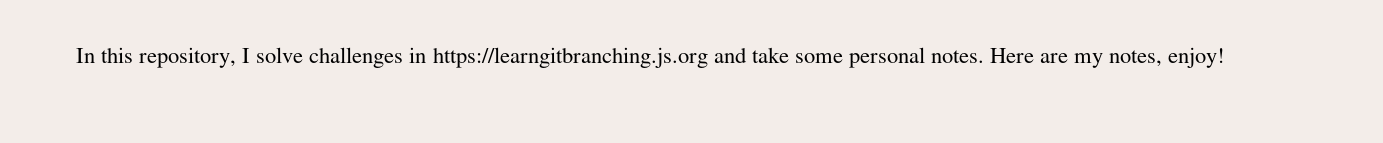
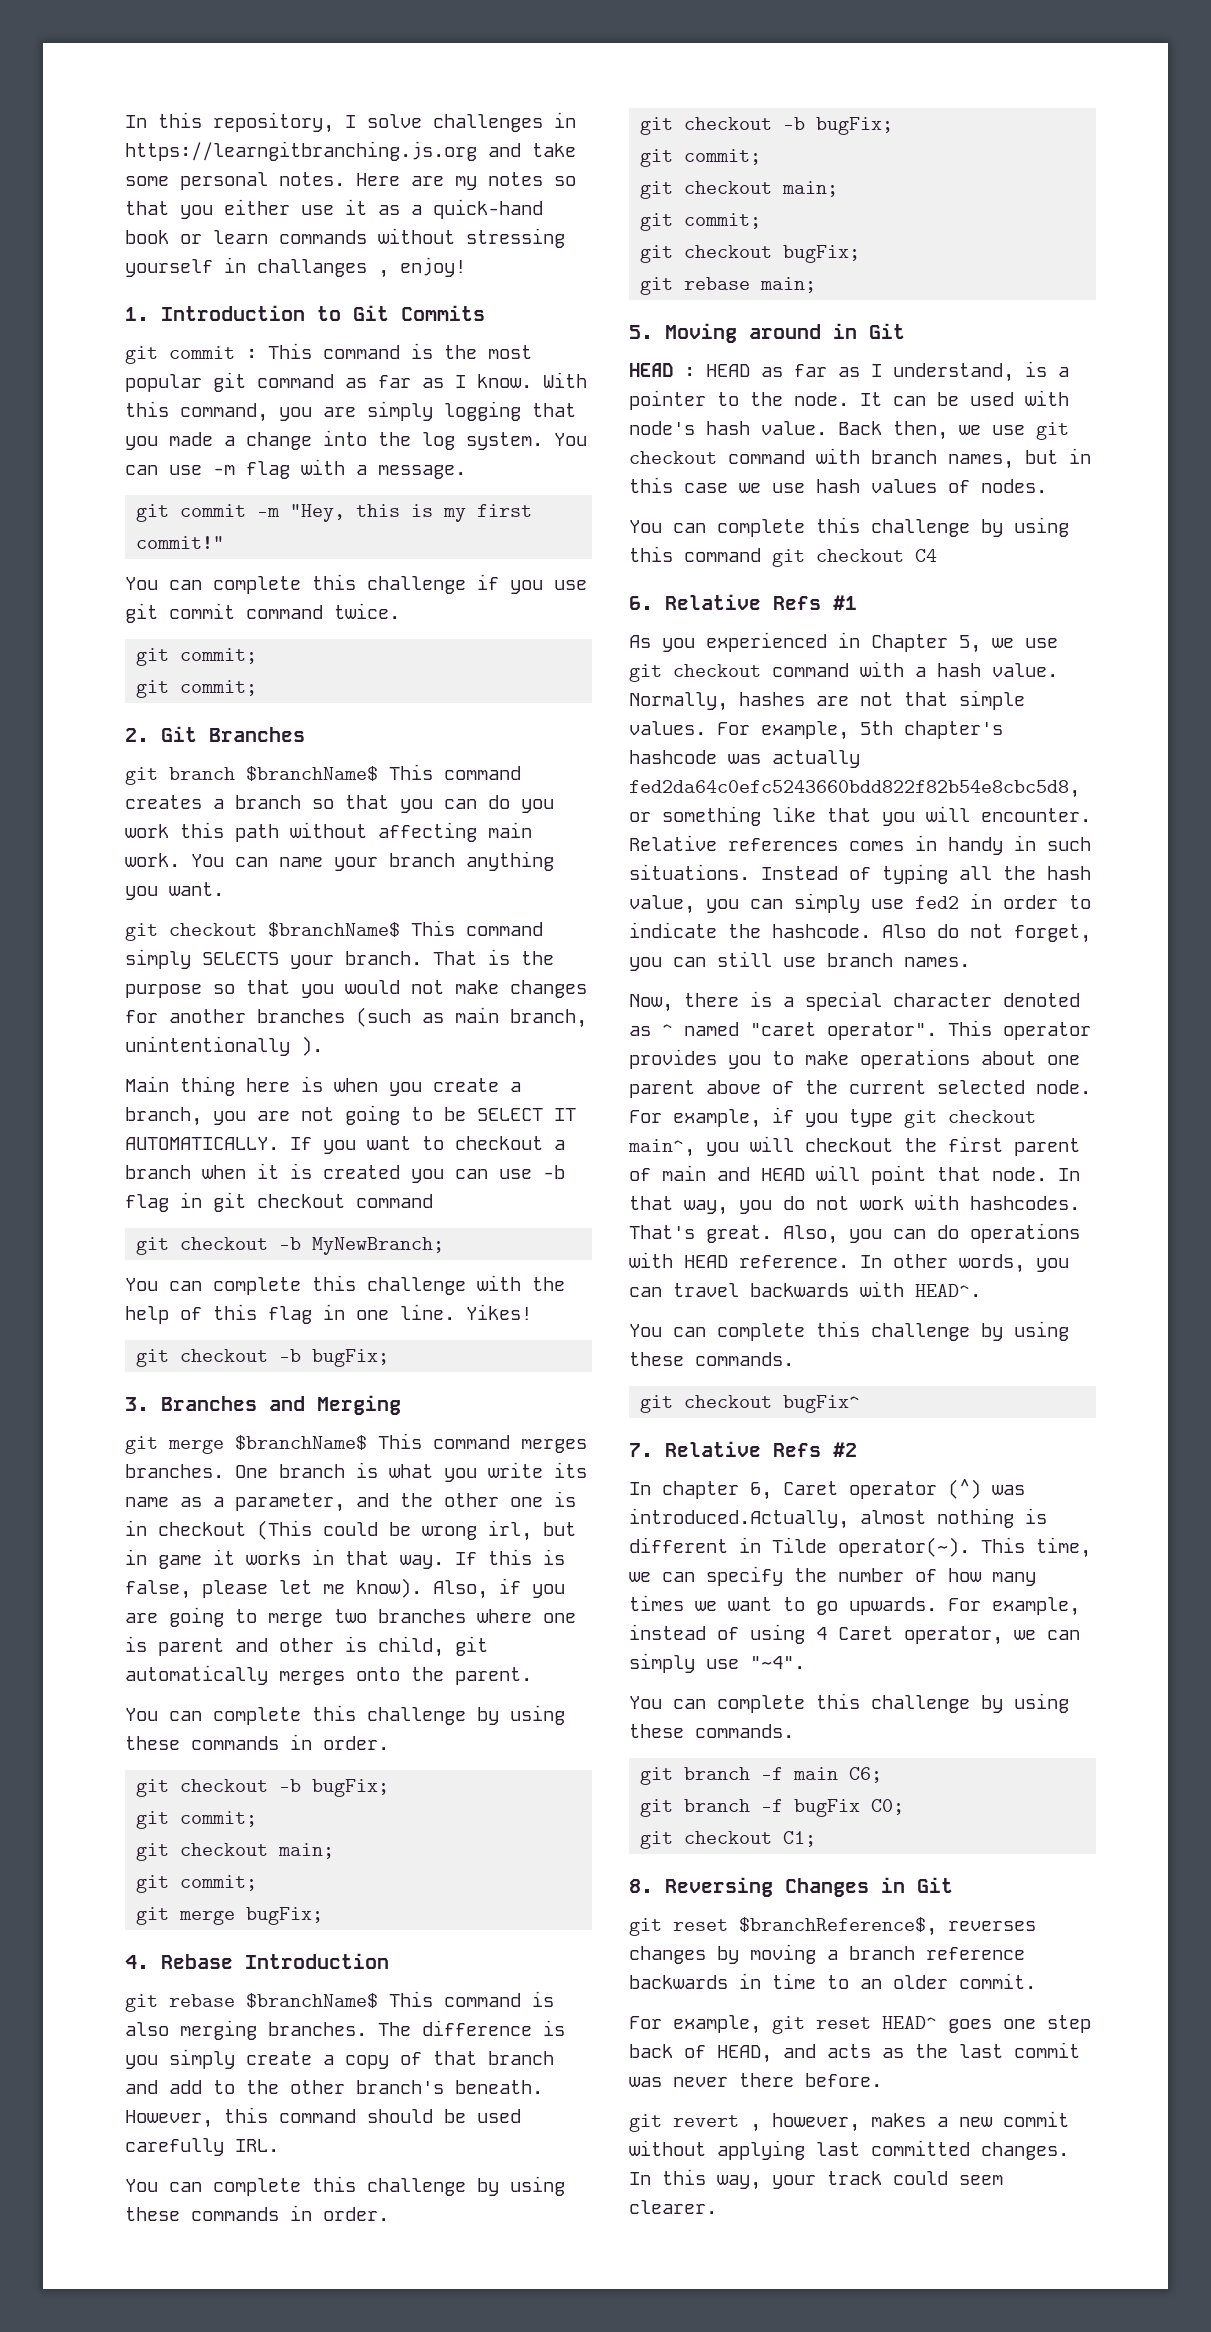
- Here are my notes, enjoy!
+ Here are my notes so that you either use it as a quick-hand book or learn commands without stressing yourself in challanges , enjoy!
+ 1. Introduction to Git Commits
+ git commit : This command is the most popular git command as far as I know. With this command, you are simply logging that you made a change into the log system. You can use -m flag with a message.
+ git commit -m "Hey, this is my first commit!"
+ You can complete this challenge if you use git commit command twice.
+ git commit;
+ git commit;
+ 2. Git Branches
+ git branch $branchName$ This command creates a branch so that you can do you work this path without affecting main work. You can name your branch anything you want.
+ git checkout $branchName$ This command simply SELECTS your branch. That is the purpose so that you would not make changes for another branches (such as main branch, unintentionally ).
+ Main thing here is when you create a branch, you are not going to be SELECT IT AUTOMATICALLY. If you want to checkout a branch when it is created you can use -b flag in git checkout command
+ git checkout -b MyNewBranch;
+ You can complete this challenge with the help of this flag in one line. Yikes!
+ git checkout -b bugFix;
+ 3. Branches and Merging
+ git merge $branchName$ This command merges branches. One branch is what you write its name as a parameter, and the other one is in checkout (This could be wrong irl, but in game it works in that way. If this is false, please let me know). Also, if you are going to merge two branches where one is parent and other is child, git automatically merges onto the parent.
+ You can complete this challenge by using these commands in order.
+ git checkout -b bugFix;
+ git commit;
+ git checkout main;
+ git commit;
+ git merge bugFix;
+ 4. Rebase Introduction
+ git rebase $branchName$ This command is also merging branches. The difference is you simply create a copy of that branch and add to the other branch's beneath. However, this command should be used carefully IRL.
+ You can complete this challenge by using these commands in order.
+ git checkout -b bugFix;
+ git commit;
+ git checkout main;
+ git commit;
+ git checkout bugFix;
+ git rebase main;
+ 5. Moving around in Git
+ HEAD : HEAD as far as I understand, is a pointer to the node. It can be used with node's hash value. Back then, we use git checkout command with branch names, but in this case we use hash values of nodes.
+ You can complete this challenge by using this command git checkout C4
+ 6. Relative Refs #1
+ As you experienced in Chapter 5, we use git checkout command with a hash value. Normally, hashes are not that simple values. For example, 5th chapter's hashcode was actually fed2da64c0efc5243660bdd822f82b54e8cbc5d8, or something like that you will encounter. Relative references comes in handy in such situations. Instead of typing all the hash value, you can simply use fed2 in order to indicate the hashcode. Also do not forget, you can still use branch names.
+ Now, there is a special character denoted as ^ named "caret operator". This operator provides you to make operations about one parent above of the current selected node. For example, if you type git checkout main^, you will checkout the first parent of main and HEAD will point that node. In that way, you do not work with hashcodes. That's great. Also, you can do operations with HEAD reference. In other words, you can travel backwards with HEAD^.
+ You can complete this challenge by using these commands.
+ git checkout bugFix^
+ 7. Relative Refs #2
+ In chapter 6, Caret operator (^) was introduced.Actually, almost nothing is different in Tilde operator(~). This time, we can specify the number of how many times we want to go upwards. For example, instead of using 4 Caret operator, we can simply use "~4".
+ You can complete this challenge by using these commands.
+ git branch -f main C6;
+ git branch -f bugFix C0;
+ git checkout C1;
+ 8. Reversing Changes in Git
+ git reset $branchReference$, reverses changes by moving a branch reference backwards in time to an older commit.
+ For example, git reset HEAD^ goes one step back of HEAD, and acts as the last commit was never there before.
+ git revert , however, makes a new commit without applying last committed changes. In this way, your track could seem clearer.

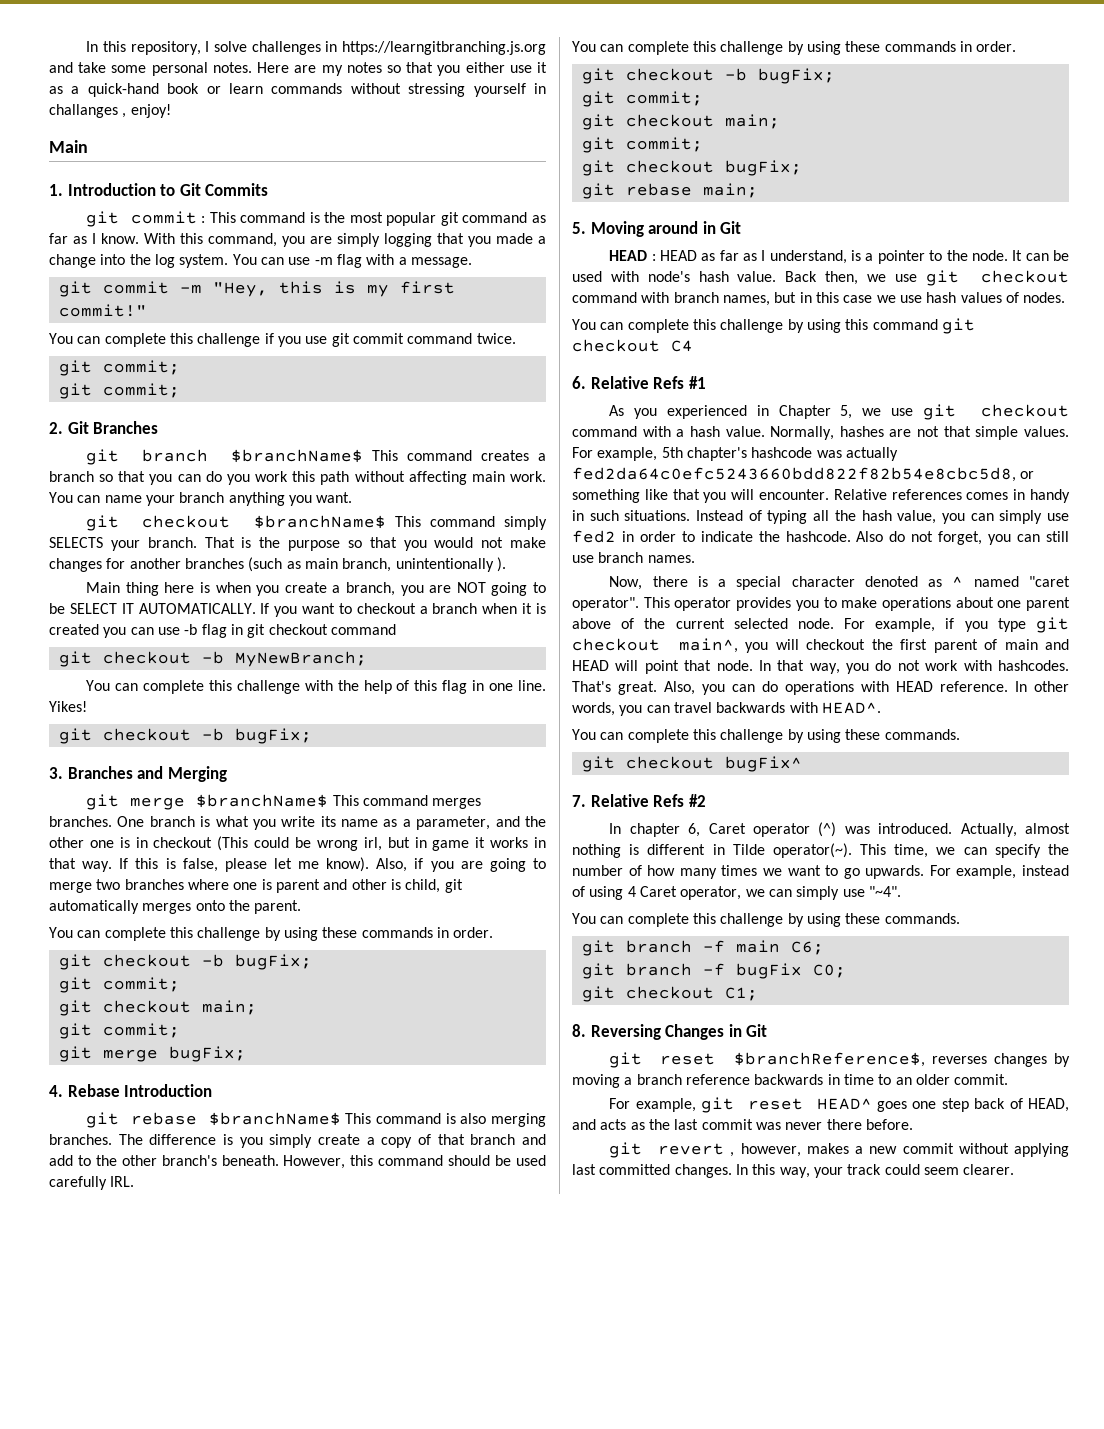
  Here are my notes so that you either use it as a quick-hand book or learn commands without stressing yourself in challanges , enjoy!
+ Main
- Main thing here is when you create a branch, you are not going to be SELECT IT AUTOMATICALLY.
+ Main thing here is when you create a branch, you are NOT going to be SELECT IT AUTOMATICALLY.
- In chapter 6, Caret operator (^) was introduced.Actually, almost nothing is different in Tilde operator(~).
+ In chapter 6, Caret operator (^) was introduced. Actually, almost nothing is different in Tilde operator(~).

